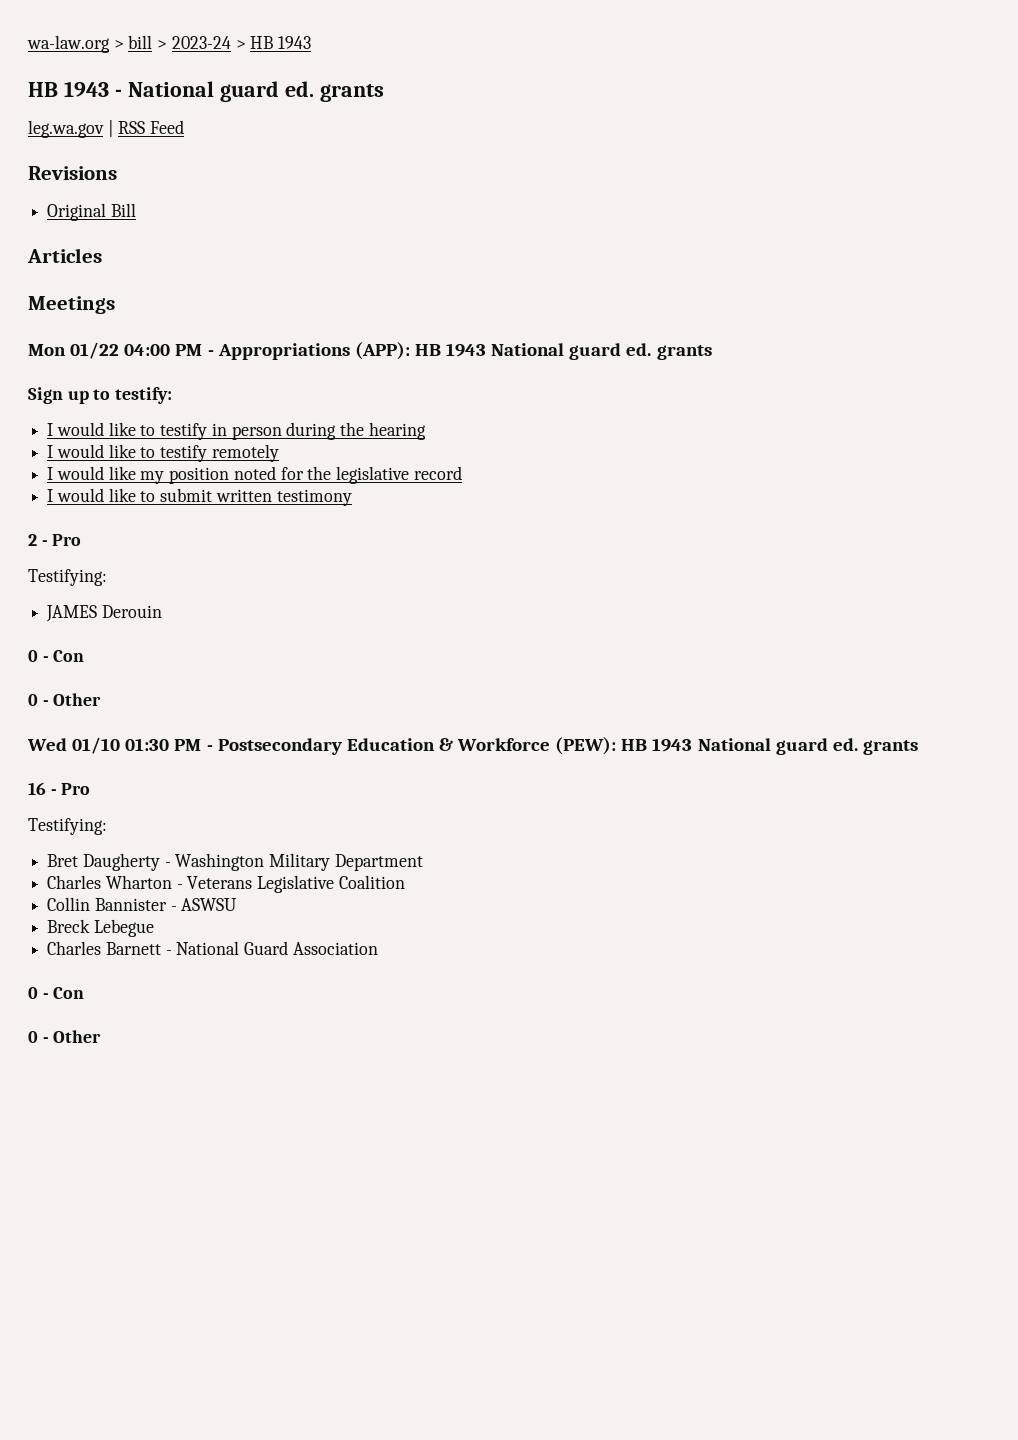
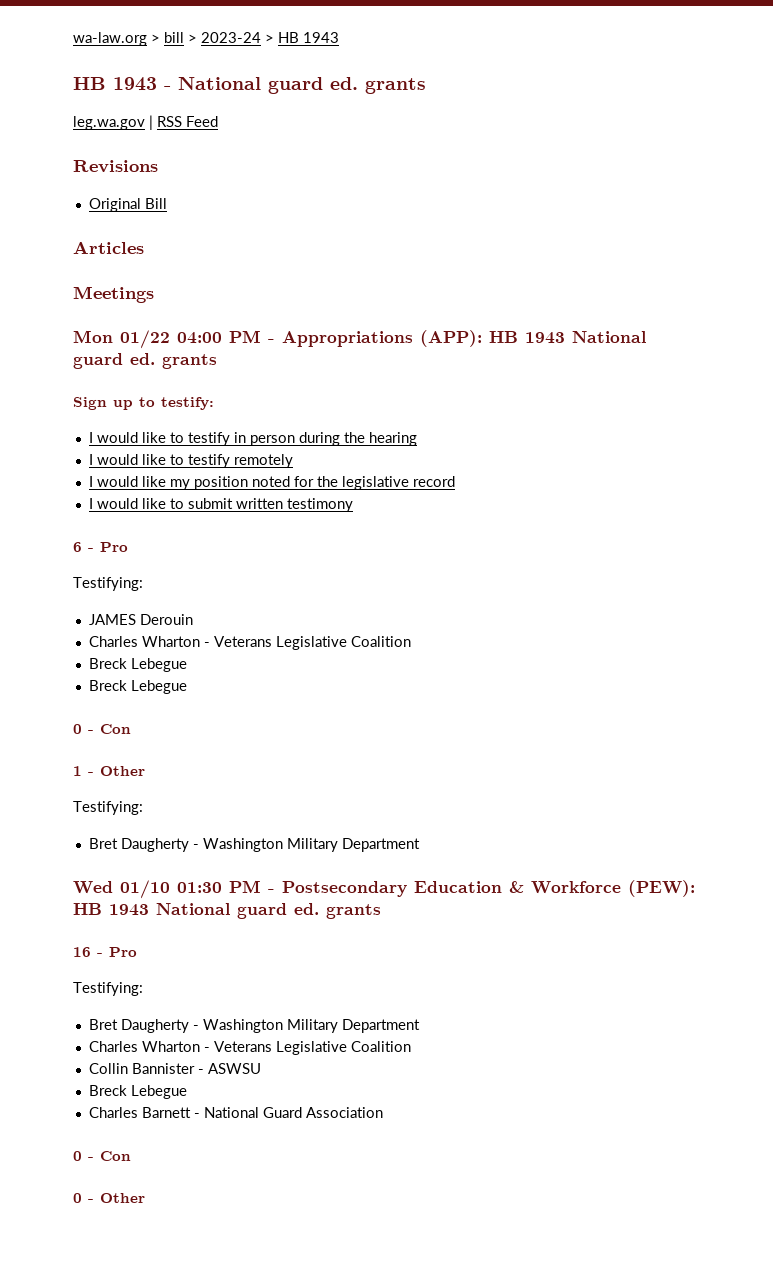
- 2 - Pro
+ 6 - Pro
  JAMES Derouin
+ Charles Wharton - Veterans Legislative Coalition
+ Breck Lebegue
+ Breck Lebegue
  0 - Con
- 0 - Other
+ 1 - Other
+ Testifying:
+ Bret Daugherty - Washington Military Department

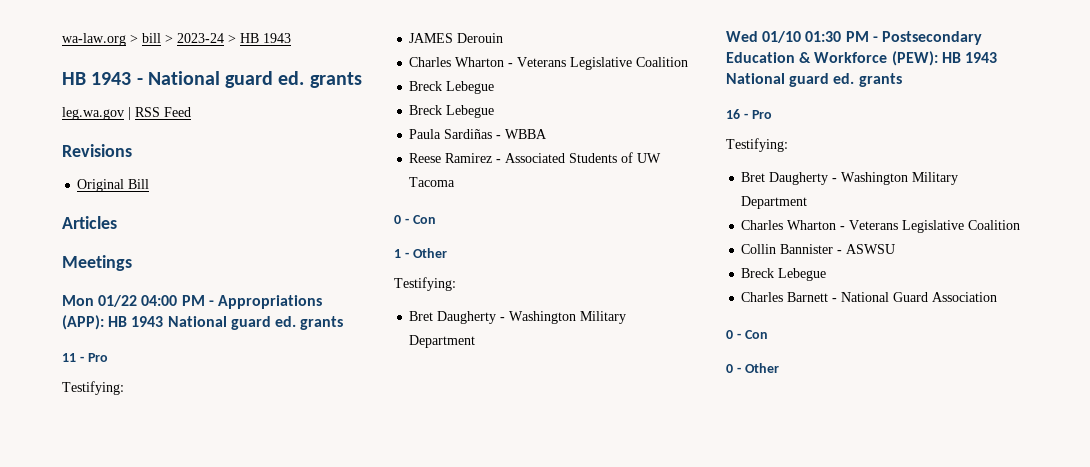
- Sign up to testify:
- I would like to testify in person during the hearing
- I would like to testify remotely
- I would like my position noted for the legislative record
- I would like to submit written testimony
- 6 - Pro
+ 11 - Pro
+ Paula Sardiñas - WBBA
+ Reese Ramirez - Associated Students of UW Tacoma

